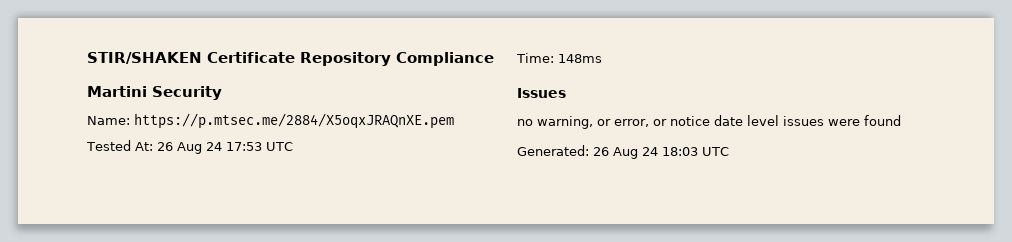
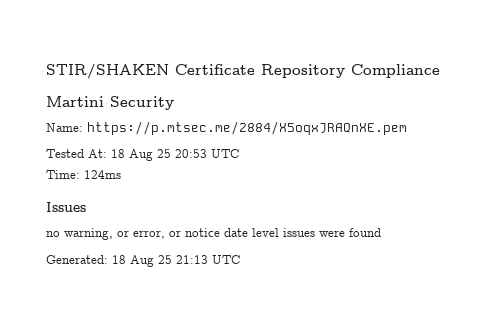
- Tested At: 26 Aug 24 17:53 UTC
+ Tested At: 18 Aug 25 20:53 UTC
- Time: 148ms
+ Time: 124ms
- Generated: 26 Aug 24 18:03 UTC
+ Generated: 18 Aug 25 21:13 UTC

